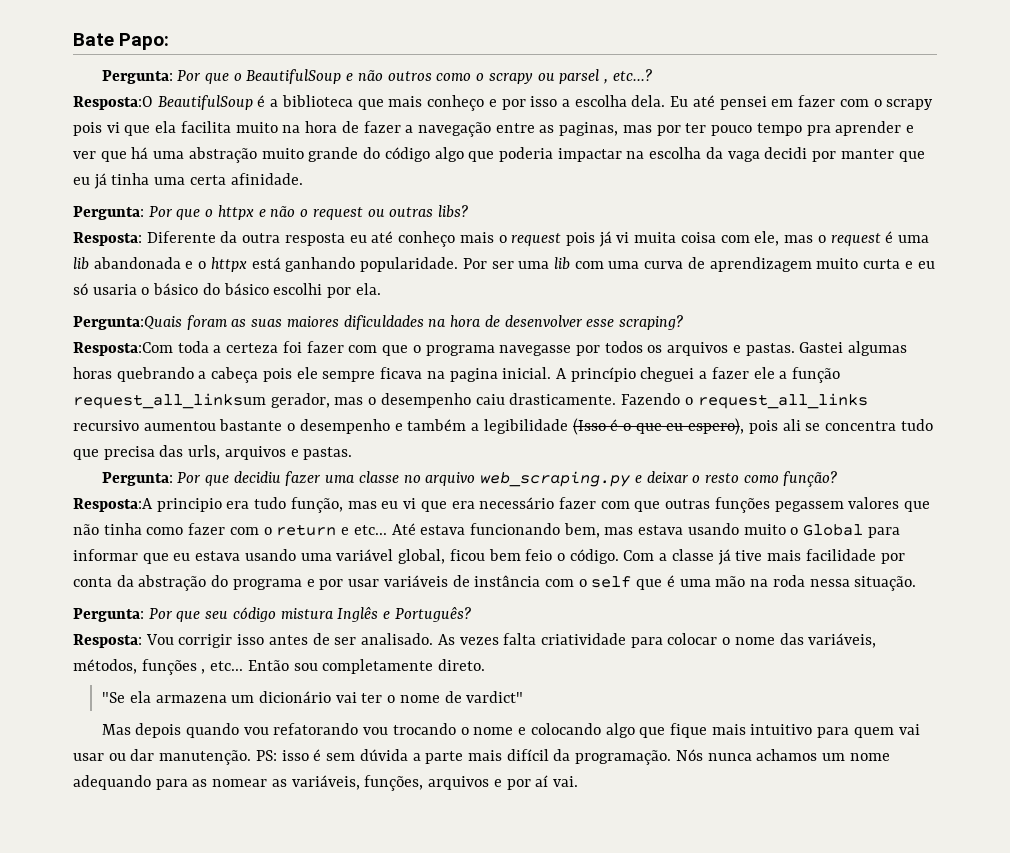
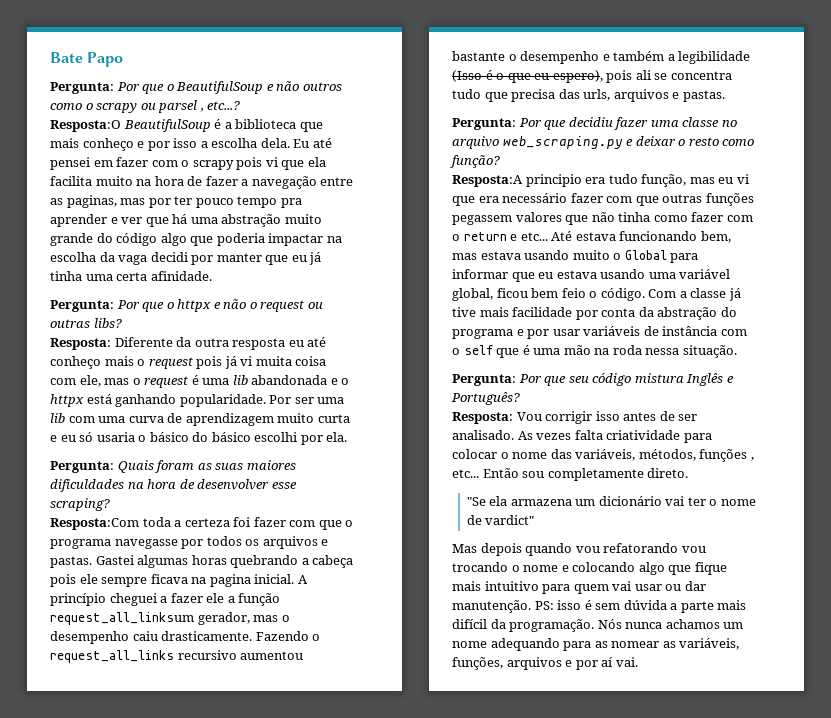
- Bate Papo:
+ Bate Papo
- Pergunta:Quais foram as suas maiores dificuldades na hora de desenvolver esse scraping?
+ Pergunta: Quais foram as suas maiores dificuldades na hora de desenvolver esse scraping?

